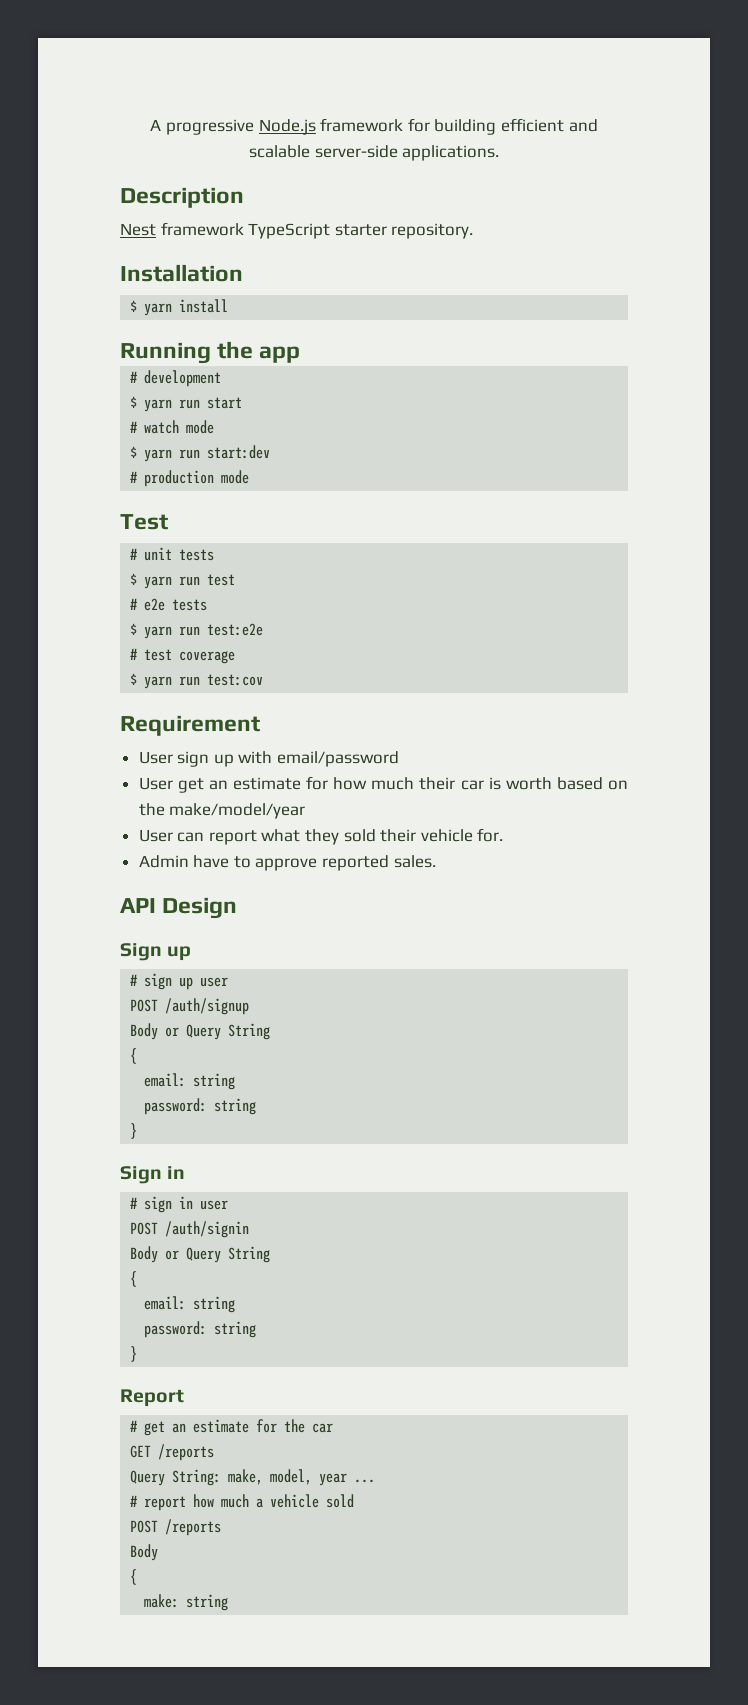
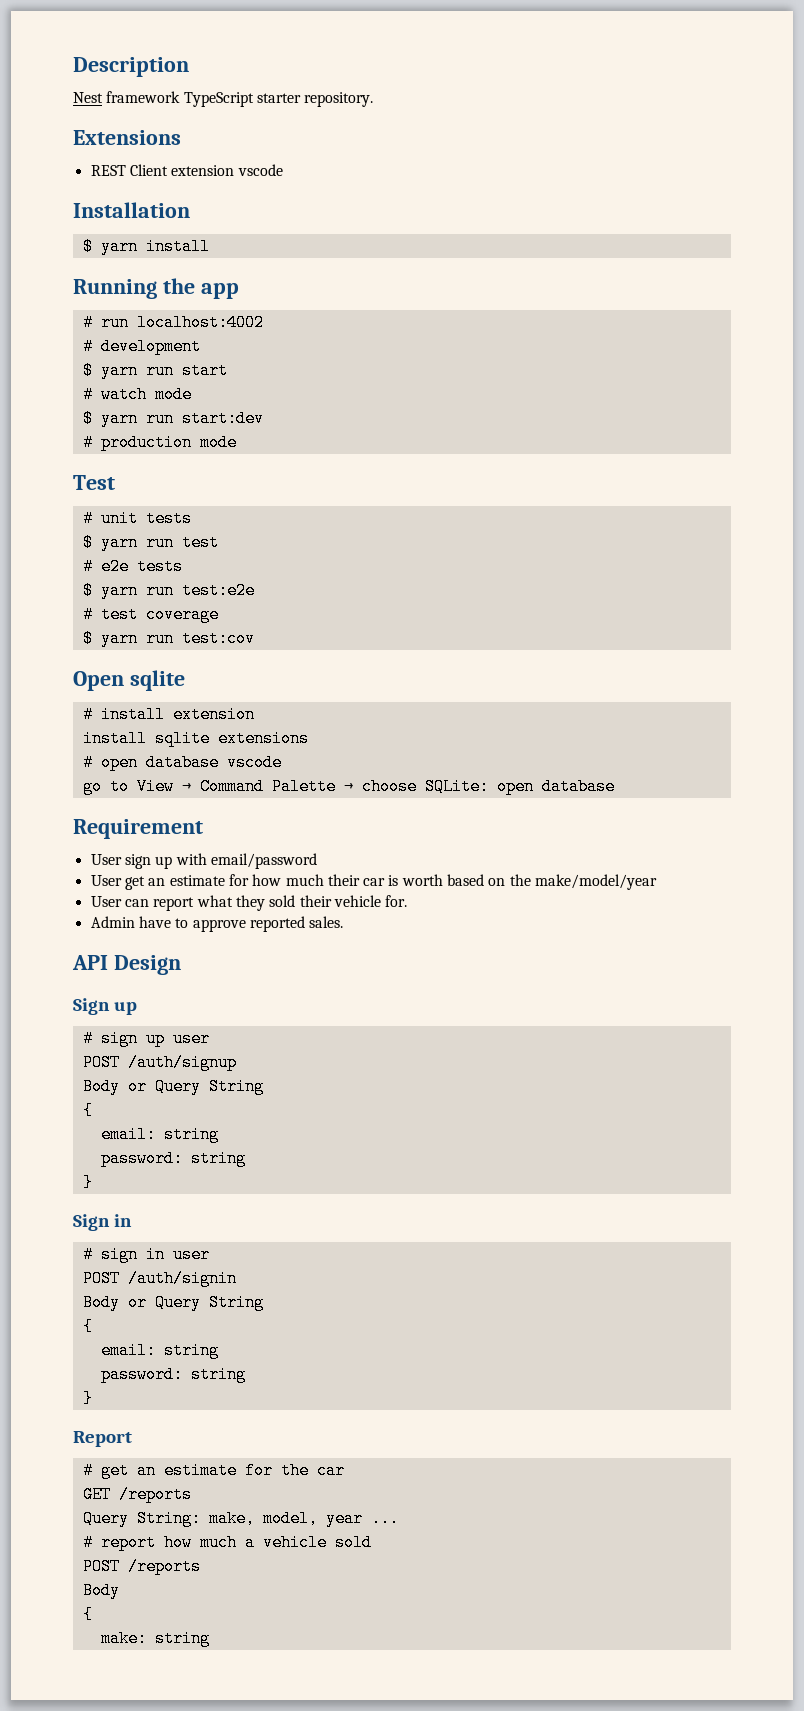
- A progressive Node.js framework for building efficient and scalable server-side applications.
+ Extensions
+ REST Client extension vscode
+ # run localhost:4002
+ Open sqlite
+ # install extension
+ install sqlite extensions
+ # open database vscode
+ go to View → Command Palette → choose SQLite: open database

